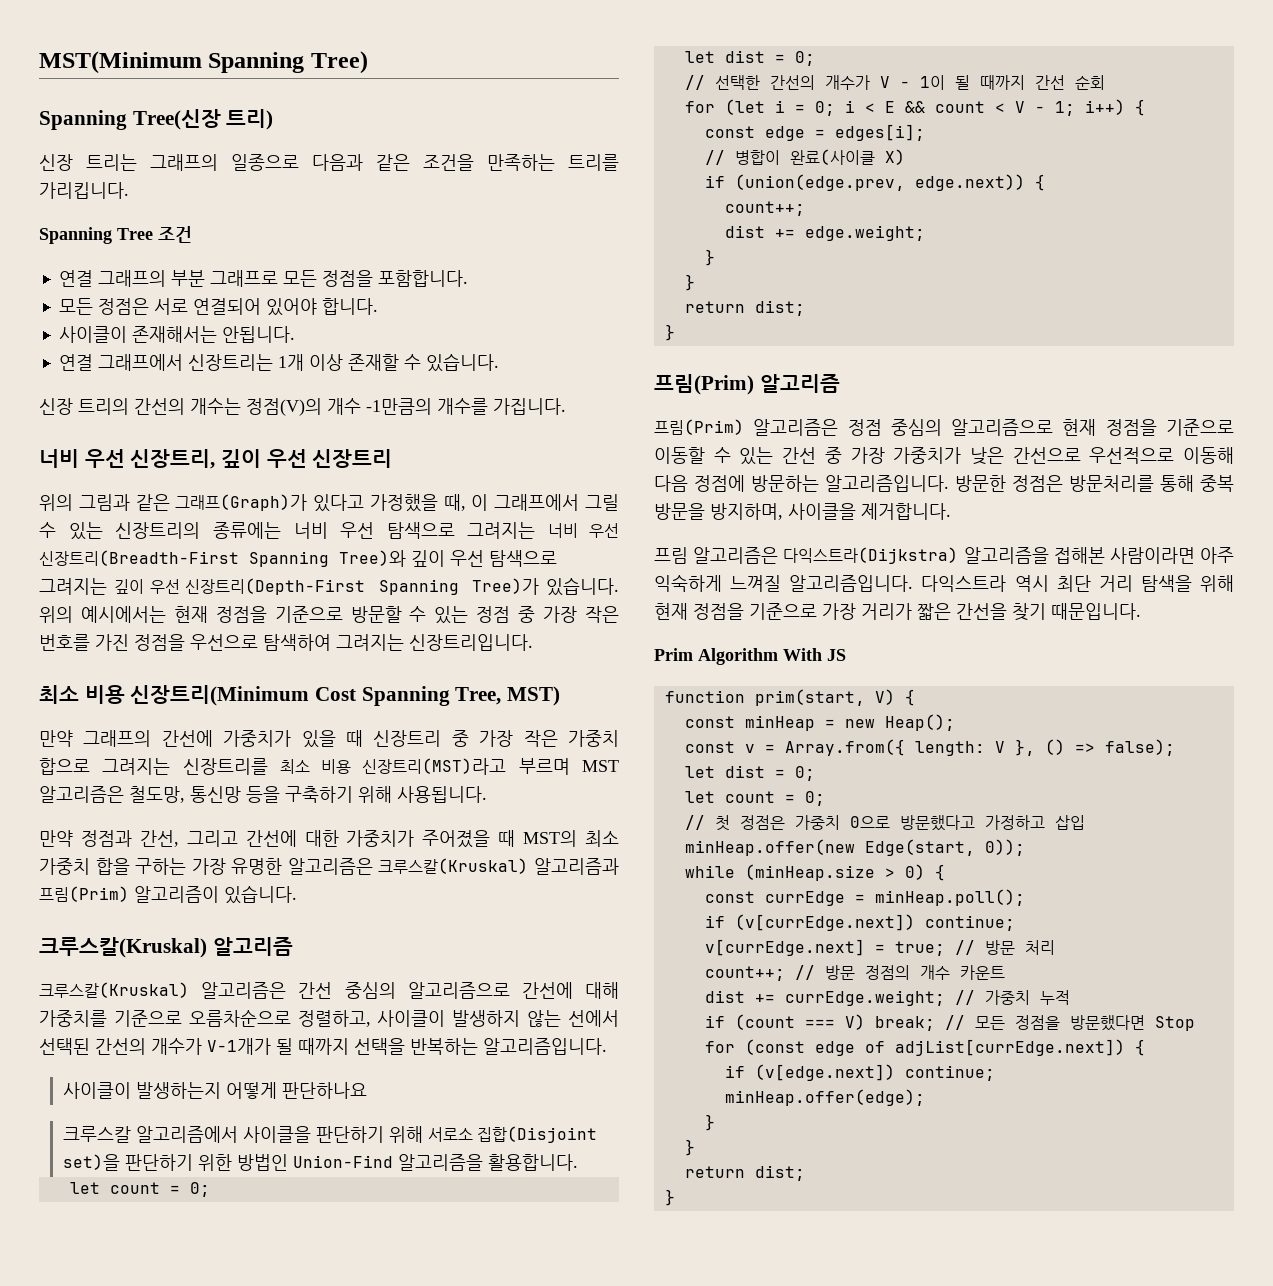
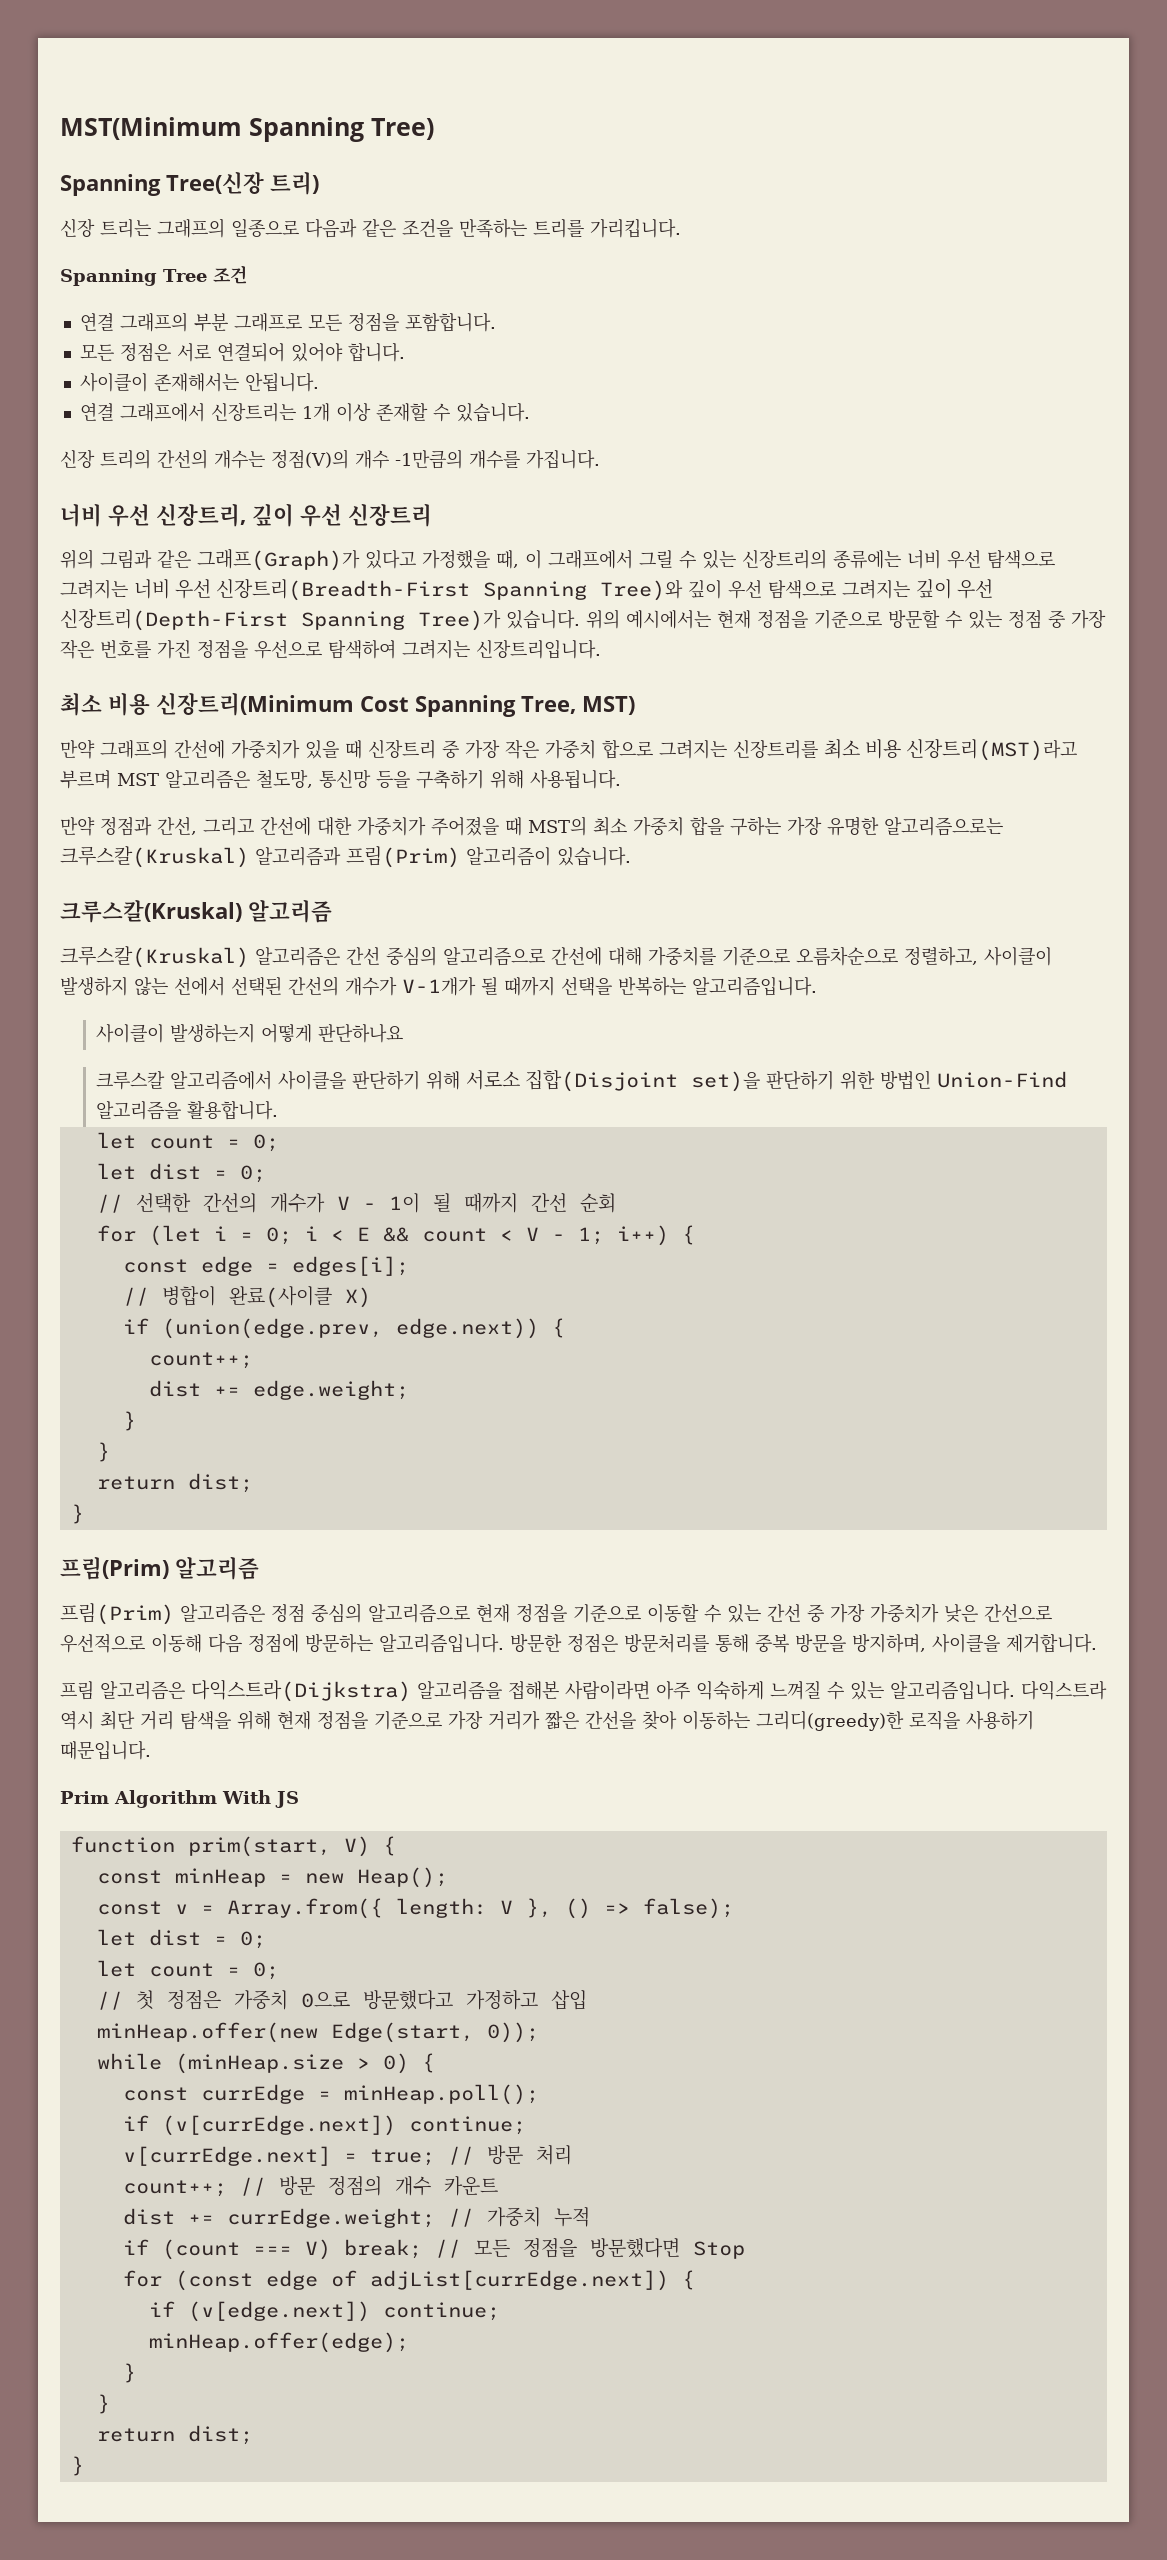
- 만약 정점과 간선, 그리고 간선에 대한 가중치가 주어졌을 때 MST의 최소 가중치 합을 구하는 가장 유명한 알고리즘은 크루스칼(Kruskal) 알고리즘과 프림(Prim) 알고리즘이 있습니다.
+ 만약 정점과 간선, 그리고 간선에 대한 가중치가 주어졌을 때 MST의 최소 가중치 합을 구하는 가장 유명한 알고리즘으로는 크루스칼(Kruskal) 알고리즘과 프림(Prim) 알고리즘이 있습니다.
- 프림 알고리즘은 다익스트라(Dijkstra) 알고리즘을 접해본 사람이라면 아주 익숙하게 느껴질 알고리즘입니다.
+ 프림 알고리즘은 다익스트라(Dijkstra) 알고리즘을 접해본 사람이라면 아주 익숙하게 느껴질 수 있는 알고리즘입니다.
- 다익스트라 역시 최단 거리 탐색을 위해 현재 정점을 기준으로 가장 거리가 짧은 간선을 찾기 때문입니다.
+ 다익스트라 역시 최단 거리 탐색을 위해 현재 정점을 기준으로 가장 거리가 짧은 간선을 찾아 이동하는 그리디(greedy)한 로직을 사용하기 때문입니다.

